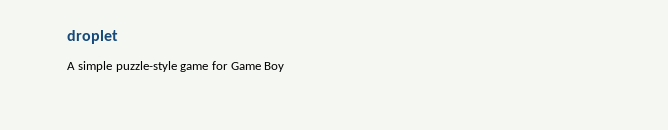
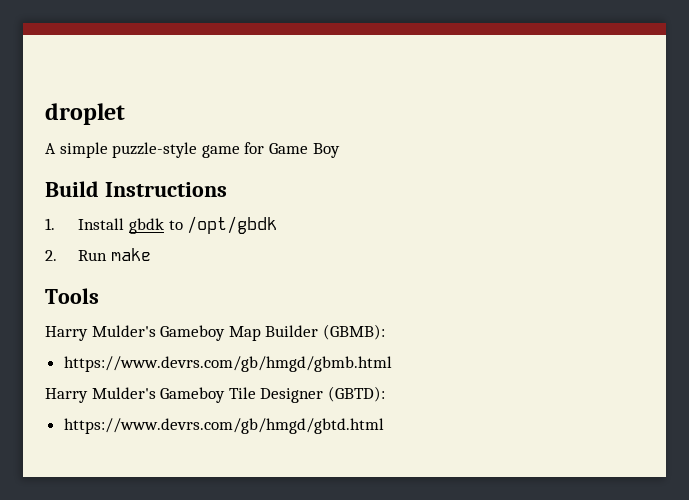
+ Build Instructions
+ 1. Install gbdk to /opt/gbdk
+ 2. Run make
+ Tools
+ Harry Mulder's Gameboy Map Builder (GBMB):
+ https://www.devrs.com/gb/hmgd/gbmb.html
+ Harry Mulder's Gameboy Tile Designer (GBTD):
+ https://www.devrs.com/gb/hmgd/gbtd.html

